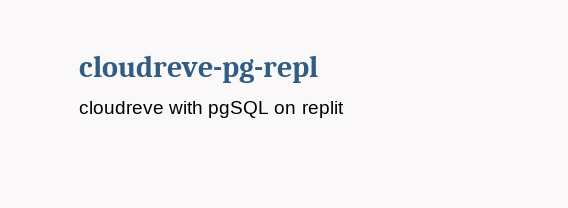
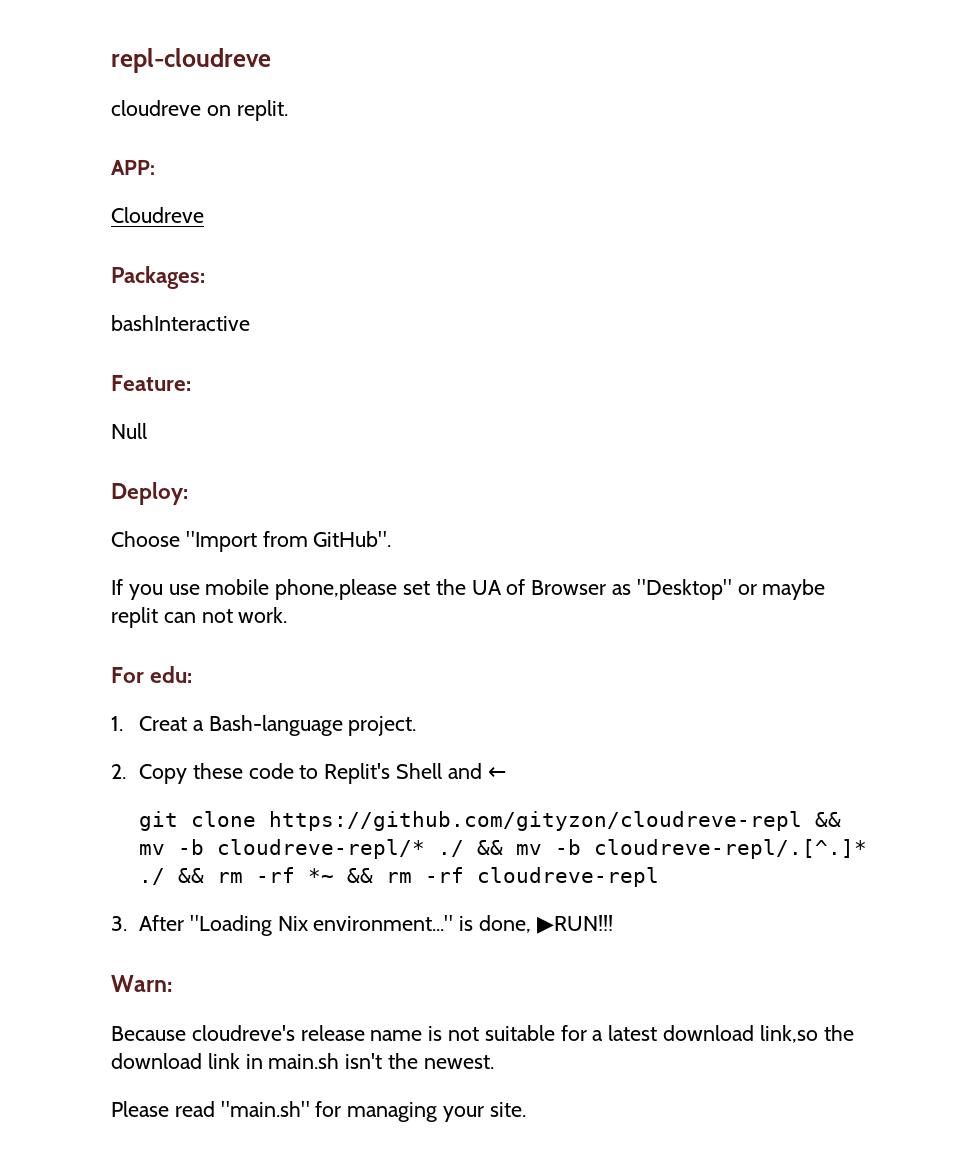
- cloudreve-pg-repl
+ repl-cloudreve
- cloudreve with pgSQL on replit
+ cloudreve on replit.
+ APP:
+ Cloudreve
+ Packages:
+ bashInteractive
+ Feature:
+ Null
+ Deploy:
+ Choose "Import from GitHub".
+ If you use mobile phone,please set the UA of Browser as "Desktop" or maybe replit can not work.
+ For edu:
+ 1. Creat a Bash-language project.
+ 2. Copy these code to Replit's Shell and ←
+ git clone https://github.com/gityzon/cloudreve-repl && mv -b cloudreve-repl/* ./ && mv -b cloudreve-repl/.[^.]* ./ && rm -rf *~ && rm -rf cloudreve-repl
+ 3. After "Loading Nix environment..." is done, ▶RUN!!!
+ Warn:
+ Because cloudreve's release name is not suitable for a latest download link,so the download link in main.sh isn't the newest.
+ Please read "main.sh" for managing your site.

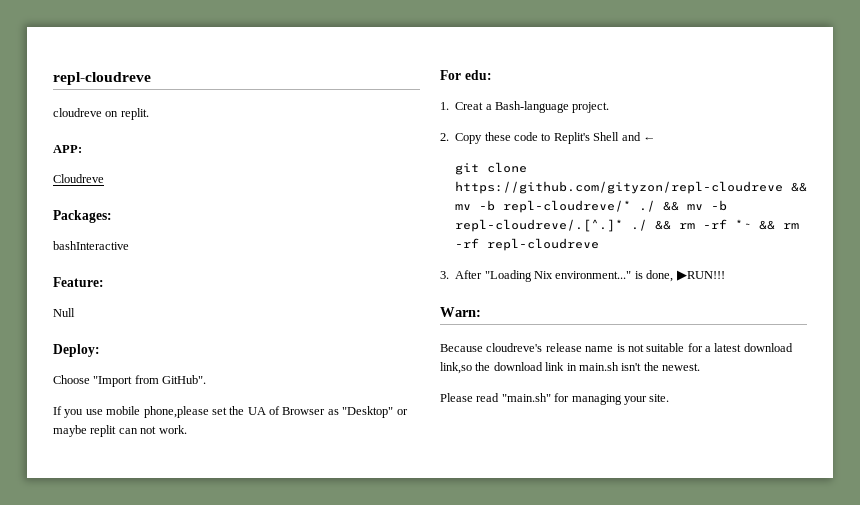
- git clone https://github.com/gityzon/cloudreve-repl && mv -b cloudreve-repl/* ./ && mv -b cloudreve-repl/.[^.]* ./ && rm -rf *~ && rm -rf cloudreve-repl
+ git clone https://github.com/gityzon/repl-cloudreve && mv -b repl-cloudreve/* ./ && mv -b repl-cloudreve/.[^.]* ./ && rm -rf *~ && rm -rf repl-cloudreve

